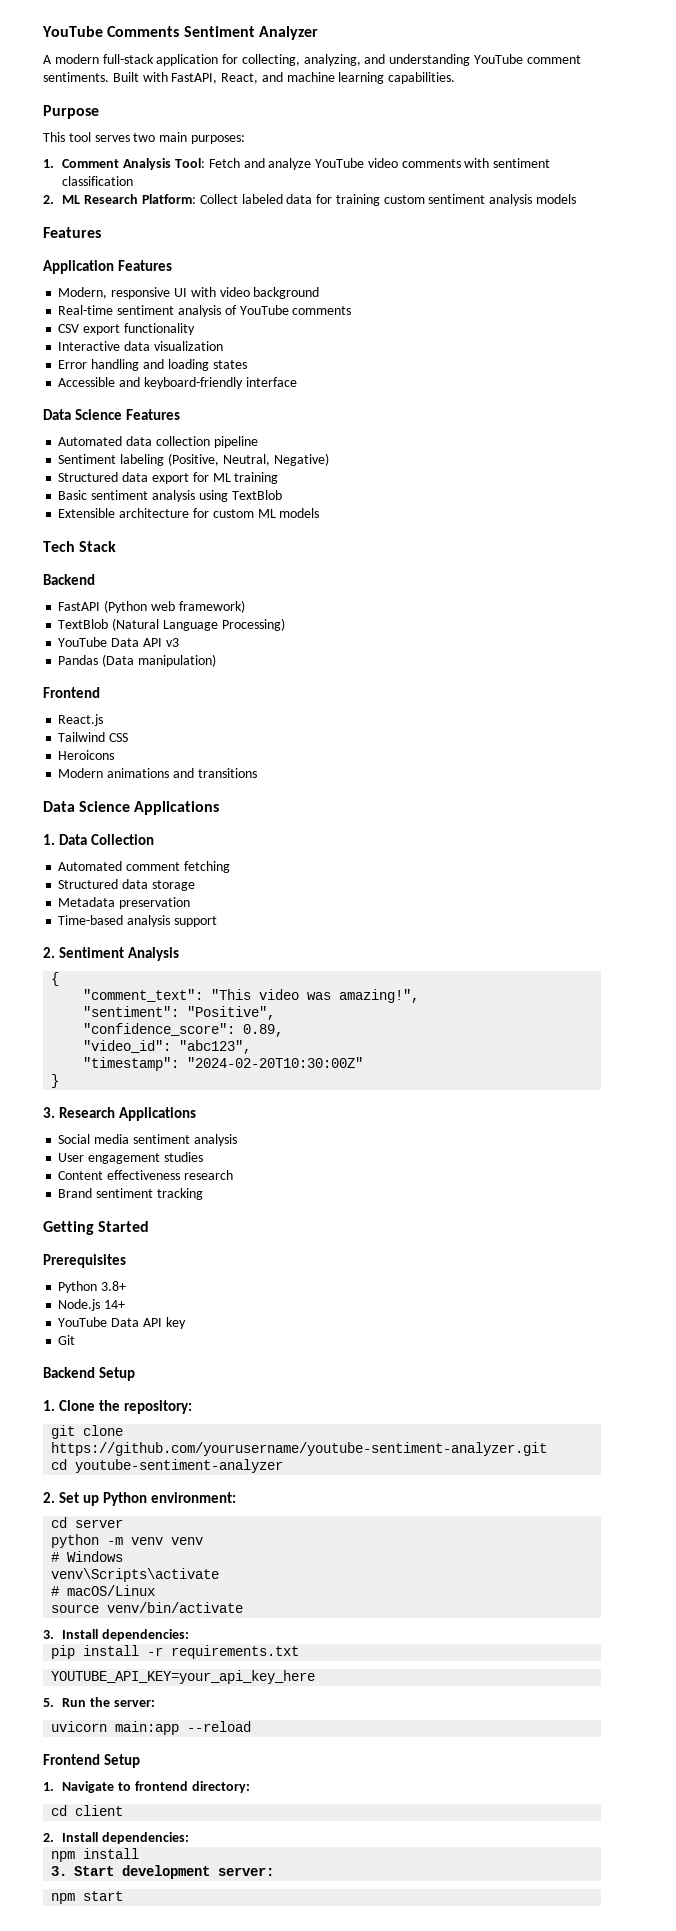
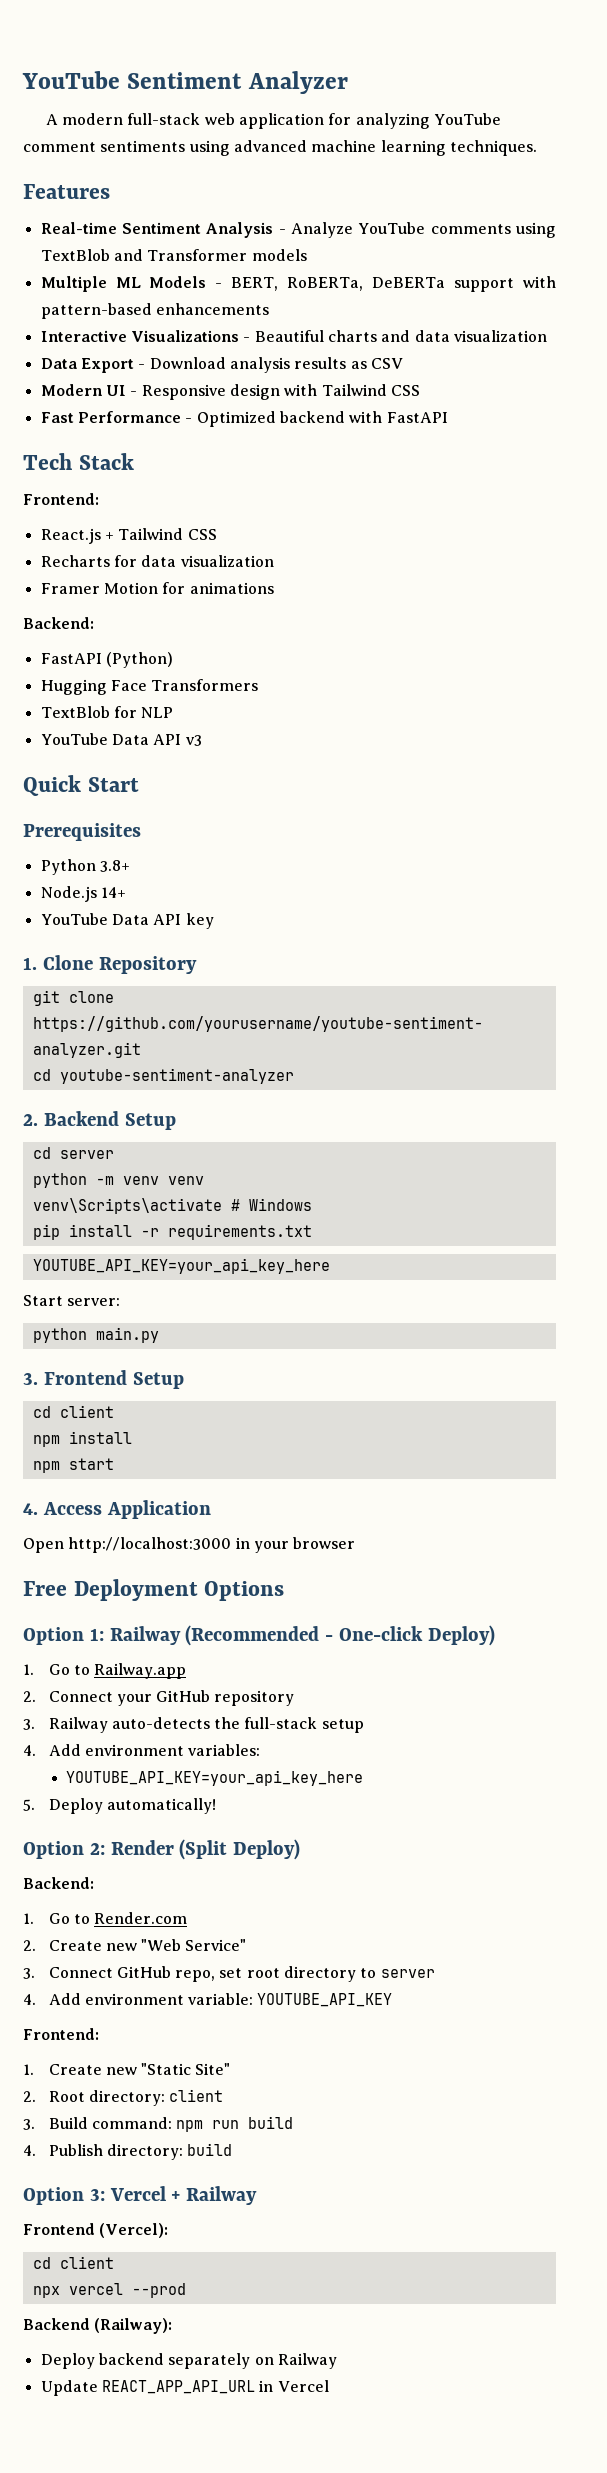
- YouTube Comments Sentiment Analyzer
+ YouTube Sentiment Analyzer
- A modern full-stack application for collecting, analyzing, and understanding YouTube comment sentiments. Built with FastAPI, React, and machine learning capabilities.
- Purpose
- This tool serves two main purposes:
- 1. Comment Analysis Tool: Fetch and analyze YouTube video comments with sentiment classification
- 2. ML Research Platform: Collect labeled data for training custom sentiment analysis models
+ A modern full-stack web application for analyzing YouTube comment sentiments using advanced machine learning techniques.
  Features
- Application Features
- Modern, responsive UI with video background
- Real-time sentiment analysis of YouTube comments
- CSV export functionality
- Interactive data visualization
- Error handling and loading states
- Accessible and keyboard-friendly interface
- Data Science Features
- Automated data collection pipeline
- Sentiment labeling (Positive, Neutral, Negative)
- Structured data export for ML training
- Basic sentiment analysis using TextBlob
- Extensible architecture for custom ML models
+ Real-time Sentiment Analysis - Analyze YouTube comments using TextBlob and Transformer models
+ Multiple ML Models - BERT, RoBERTa, DeBERTa support with pattern-based enhancements
+ Interactive Visualizations - Beautiful charts and data visualization
+ Data Export - Download analysis results as CSV
+ Modern UI - Responsive design with Tailwind CSS
+ Fast Performance - Optimized backend with FastAPI
  Tech Stack
- Backend
- FastAPI (Python web framework)
- TextBlob (Natural Language Processing)
+ Frontend:
+ React.js + Tailwind CSS
+ Recharts for data visualization
+ Framer Motion for animations
+ Backend:
+ FastAPI (Python)
+ Hugging Face Transformers
+ TextBlob for NLP
  YouTube Data API v3
- Pandas (Data manipulation)
- Frontend
- React.js
- Tailwind CSS
- Heroicons
- Modern animations and transitions
- Data Science Applications
- 1. Data Collection
- Automated comment fetching
- Structured data storage
- Metadata preservation
- Time-based analysis support
- 2. Sentiment Analysis
- {
- "comment_text": "This video was amazing!",
- "sentiment": "Positive",
- "confidence_score": 0.89,
- "video_id": "abc123",
- "timestamp": "2024-02-20T10:30:00Z"
- }
- 3. Research Applications
- Social media sentiment analysis
- User engagement studies
- Content effectiveness research
- Brand sentiment tracking
- Getting Started
+ Quick Start
- Git
- Backend Setup
- 1. Clone the repository:
+ 1. Clone Repository
- 2. Set up Python environment:
+ 2. Backend Setup
- # Windows
+ venv\Scripts\activate # Windows
- venv\Scripts\activate
- # macOS/Linux
- source venv/bin/activate
- 3. Install dependencies:
- 5. Run the server:
- uvicorn main:app --reload
- Frontend Setup
- 1. Navigate to frontend directory:
+ Start server:
+ python main.py
+ 3. Frontend Setup
  cd client
- 2. Install dependencies:
- 3. Start development server:
  npm start
+ 4. Access Application
+ Open http://localhost:3000 in your browser
+ Free Deployment Options
+ Option 1: Railway (Recommended - One-click Deploy)
+ 1. Go to Railway.app
+ 2. Connect your GitHub repository
+ 3. Railway auto-detects the full-stack setup
+ 4. Add environment variables:
+ YOUTUBE_API_KEY=your_api_key_here
+ 5. Deploy automatically!
+ Option 2: Render (Split Deploy)
+ Backend:
+ 1. Go to Render.com
+ 2. Create new "Web Service"
+ 3. Connect GitHub repo, set root directory to server
+ 4. Add environment variable: YOUTUBE_API_KEY
+ Frontend:
+ 1. Create new "Static Site"
+ 2. Root directory: client
+ 3. Build command: npm run build
+ 4. Publish directory: build
+ Option 3: Vercel + Railway
+ Frontend (Vercel):
+ cd client
+ npx vercel --prod
+ Backend (Railway):
+ Deploy backend separately on Railway
+ Update REACT_APP_API_URL in Vercel

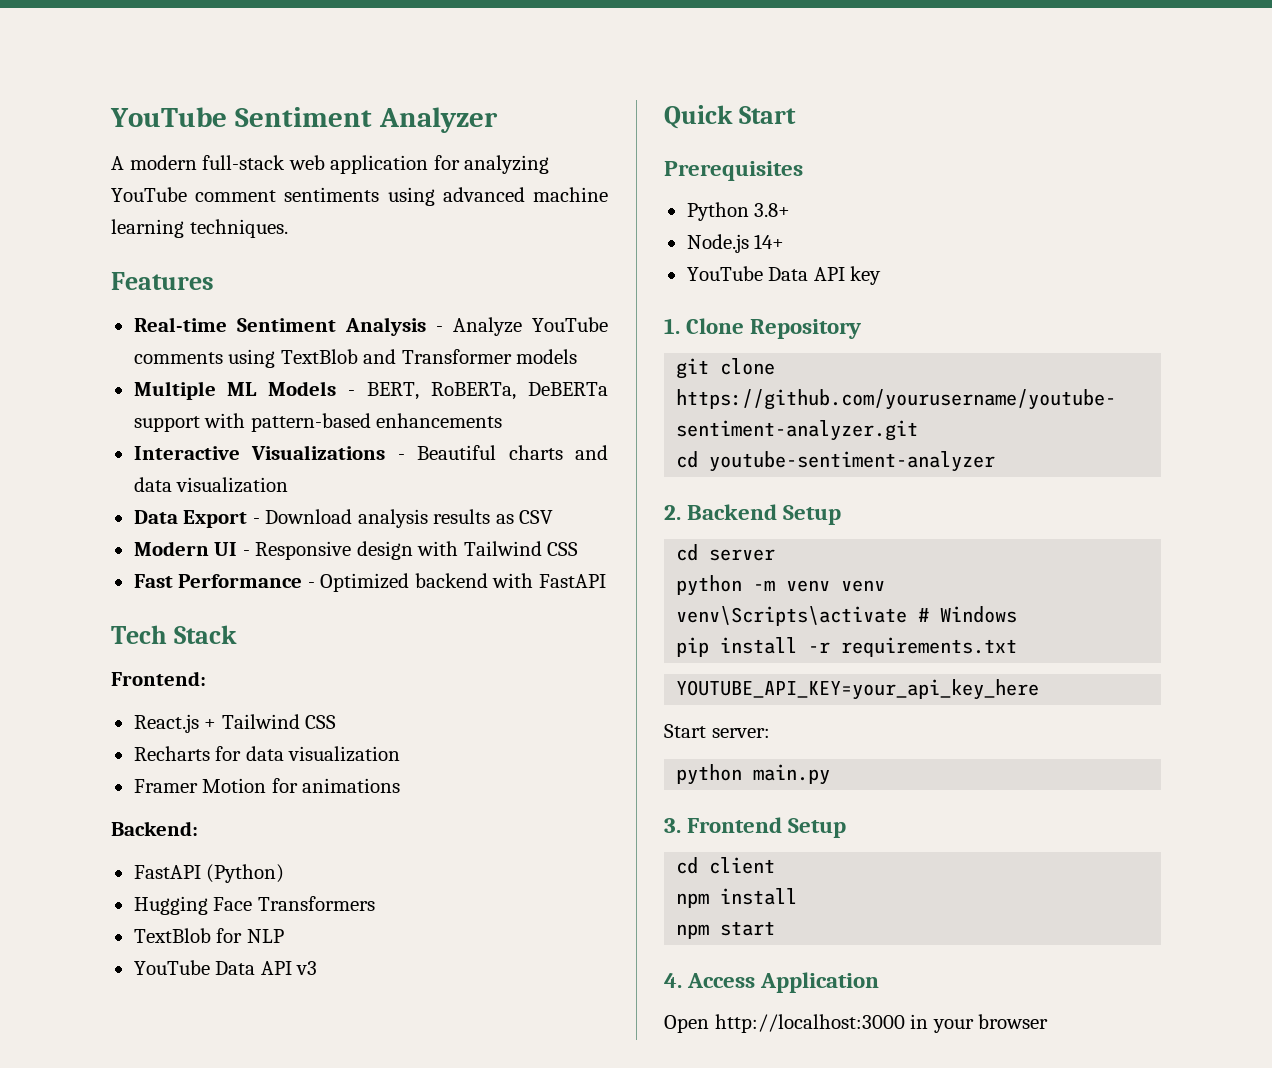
- Free Deployment Options
- Option 1: Railway (Recommended - One-click Deploy)
- 1. Go to Railway.app
- 2. Connect your GitHub repository
- 3. Railway auto-detects the full-stack setup
- 4. Add environment variables:
- YOUTUBE_API_KEY=your_api_key_here
- 5. Deploy automatically!
- Option 2: Render (Split Deploy)
- Backend:
- 1. Go to Render.com
- 2. Create new "Web Service"
- 3. Connect GitHub repo, set root directory to server
- 4. Add environment variable: YOUTUBE_API_KEY
- Frontend:
- 1. Create new "Static Site"
- 2. Root directory: client
- 3. Build command: npm run build
- 4. Publish directory: build
- Option 3: Vercel + Railway
- Frontend (Vercel):
- cd client
- npx vercel --prod
- Backend (Railway):
- Deploy backend separately on Railway
- Update REACT_APP_API_URL in Vercel

